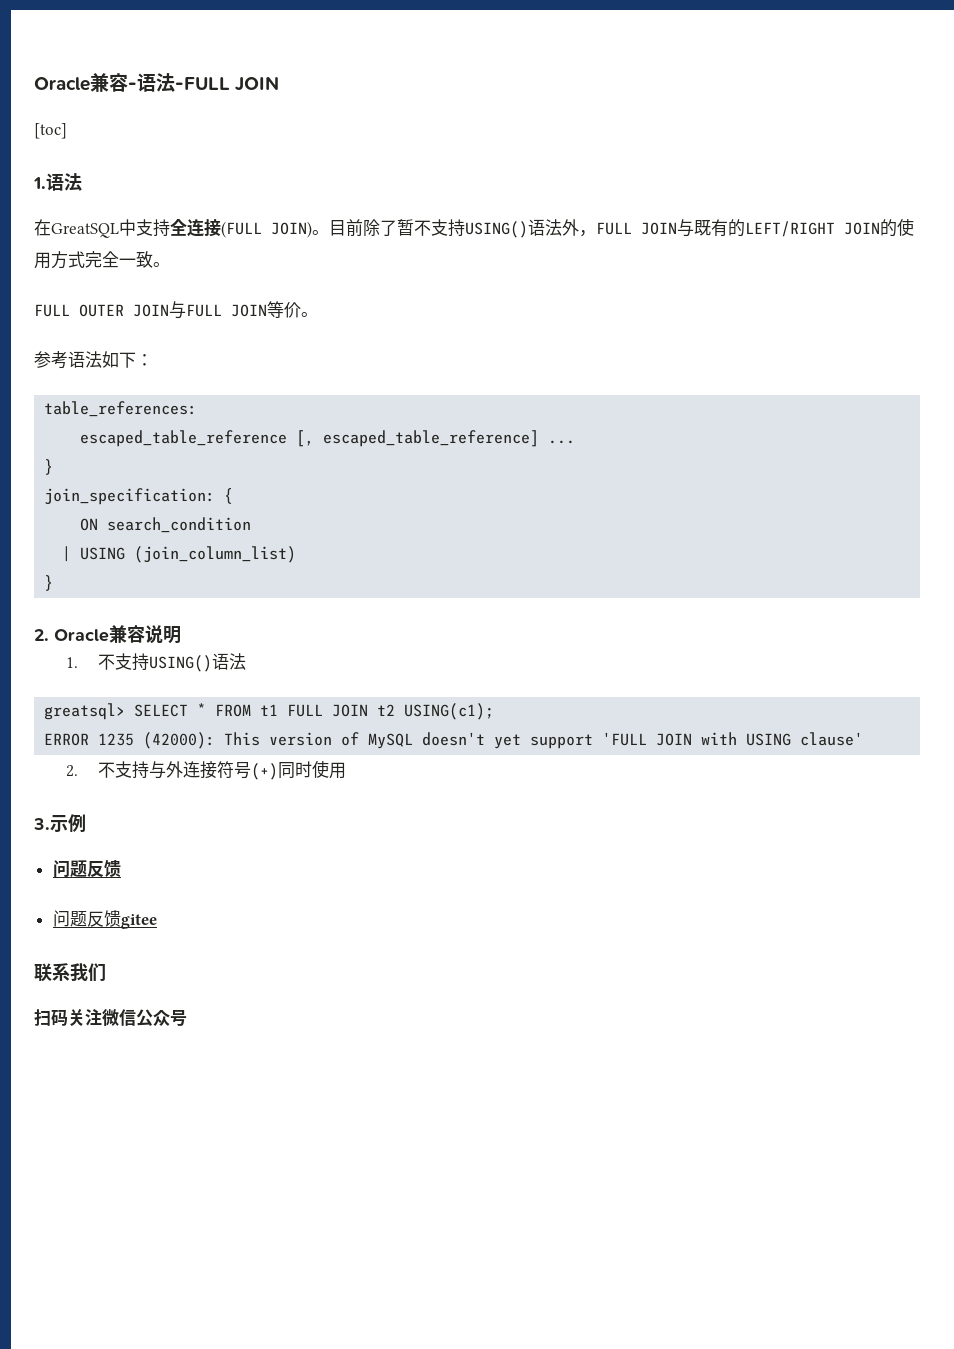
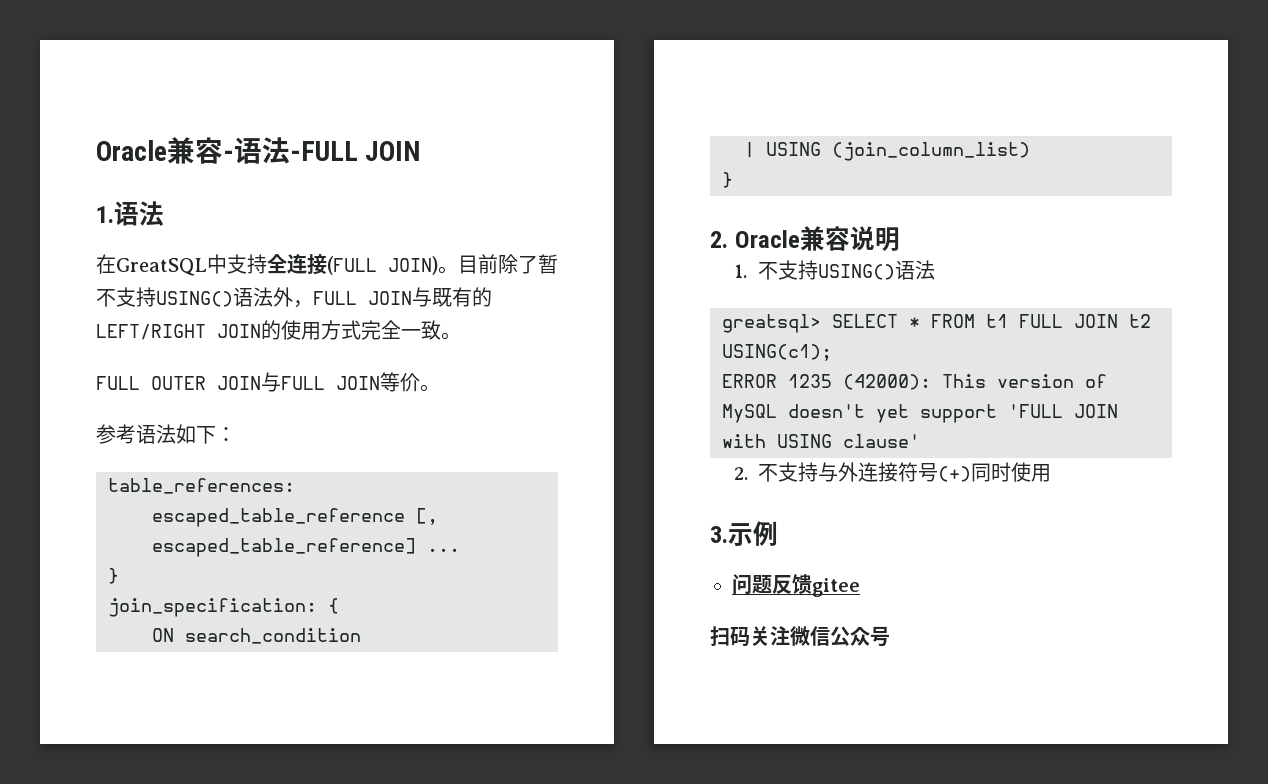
- [toc]
  3.示例
- 问题反馈
- 联系我们

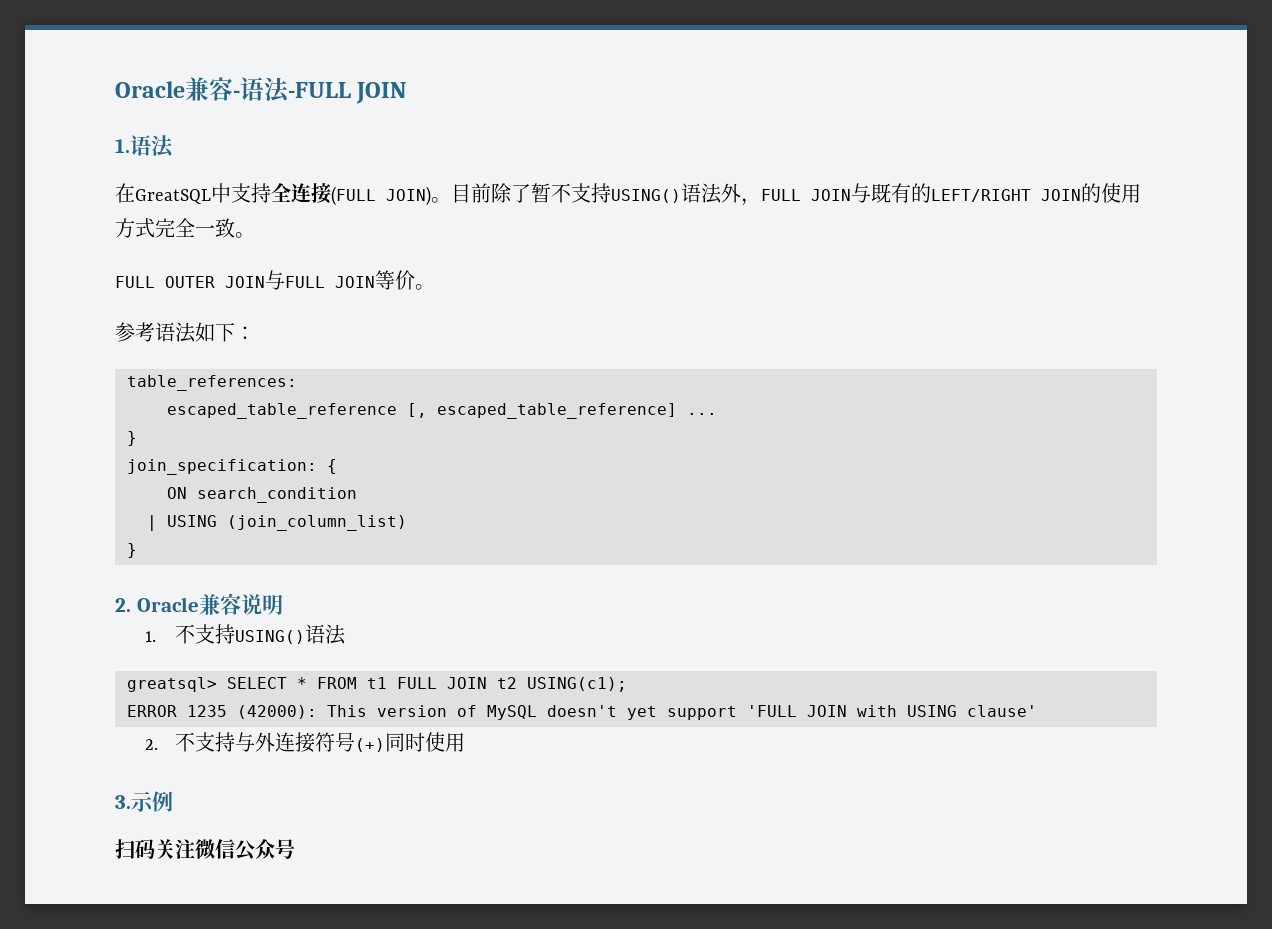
- 问题反馈gitee

